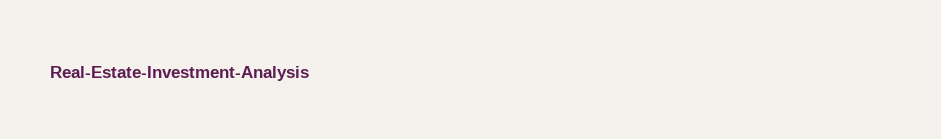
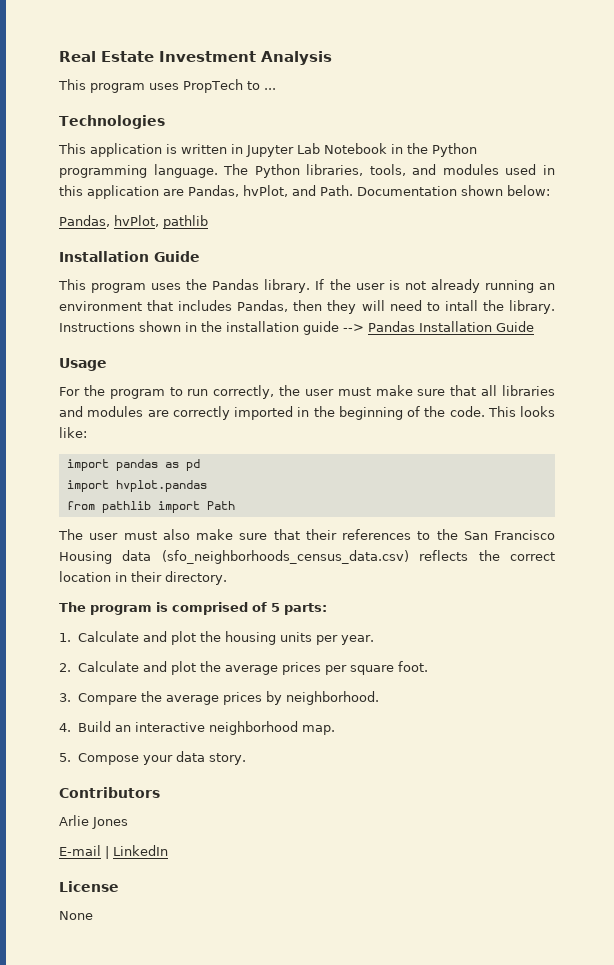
- Real-Estate-Investment-Analysis
+ Real Estate Investment Analysis
+ This program uses PropTech to ...
+ Technologies
+ This application is written in Jupyter Lab Notebook in the Python programming language. The Python libraries, tools, and modules used in this application are Pandas, hvPlot, and Path. Documentation shown below:
+ Pandas, hvPlot, pathlib
+ Installation Guide
+ This program uses the Pandas library. If the user is not already running an environment that includes Pandas, then they will need to intall the library. Instructions shown in the installation guide --> Pandas Installation Guide
+ Usage
+ For the program to run correctly, the user must make sure that all libraries and modules are correctly imported in the beginning of the code. This looks like:
+ import pandas as pd
+ import hvplot.pandas
+ from pathlib import Path
+ The user must also make sure that their references to the San Francisco Housing data (sfo_neighborhoods_census_data.csv) reflects the correct location in their directory.
+ The program is comprised of 5 parts:
+ 1. Calculate and plot the housing units per year.
+ 2. Calculate and plot the average prices per square foot.
+ 3. Compare the average prices by neighborhood.
+ 4. Build an interactive neighborhood map.
+ 5. Compose your data story.
+ Contributors
+ Arlie Jones
+ E-mail | LinkedIn
+ License
+ None

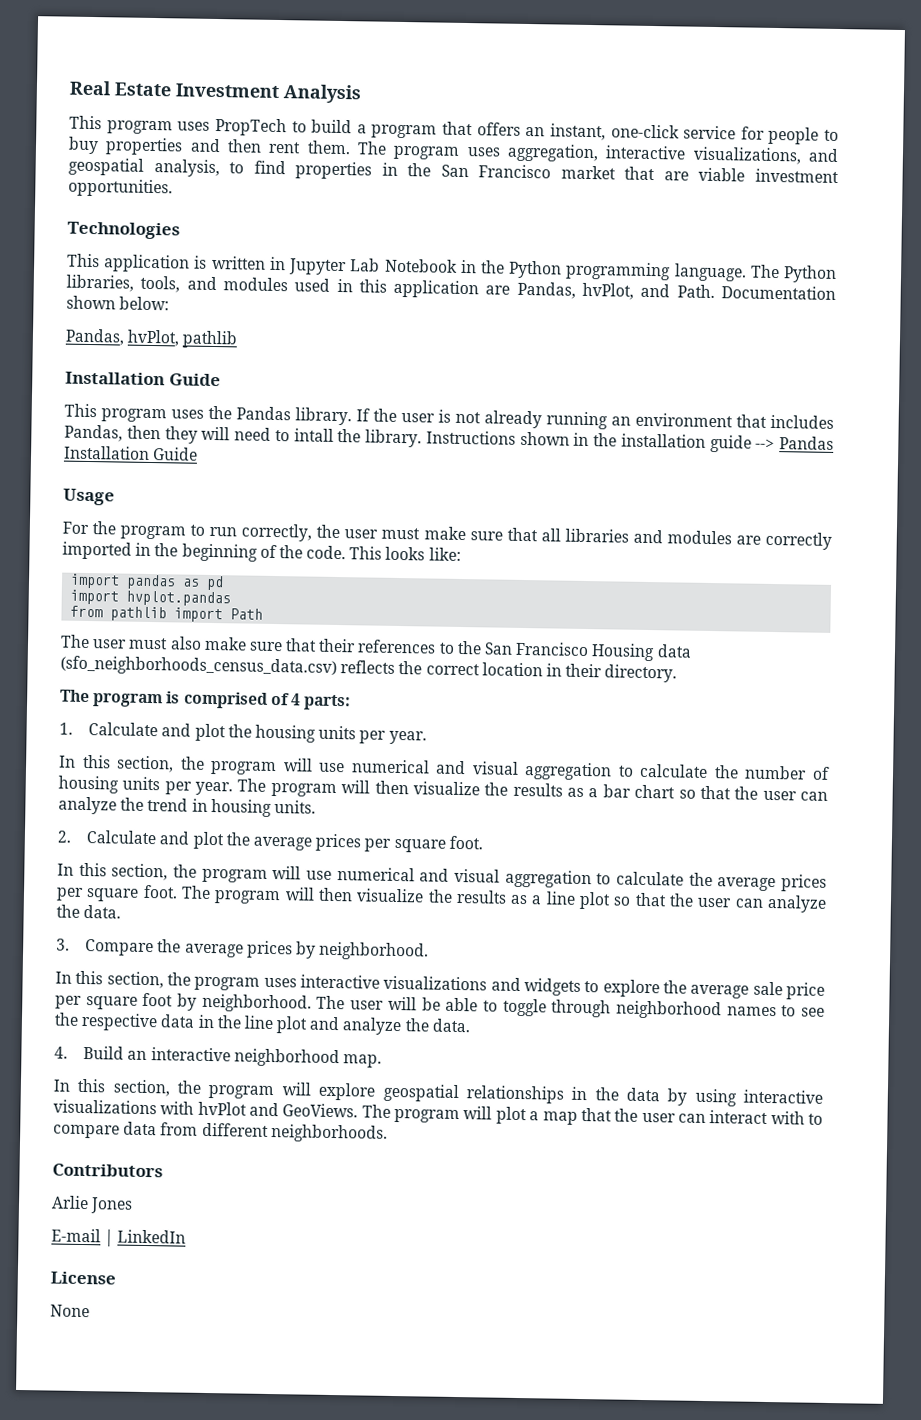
- This program uses PropTech to ...
+ This program uses PropTech to build a program that offers an instant, one-click service for people to buy properties and then rent them. The program uses aggregation, interactive visualizations, and geospatial analysis, to find properties in the San Francisco market that are viable investment opportunities.
- The program is comprised of 5 parts:
+ The program is comprised of 4 parts:
+ In this section, the program will use numerical and visual aggregation to calculate the number of housing units per year. The program will then visualize the results as a bar chart so that the user can analyze the trend in housing units.
+ In this section, the program will use numerical and visual aggregation to calculate the average prices per square foot. The program will then visualize the results as a line plot so that the user can analyze the data.
+ In this section, the program uses interactive visualizations and widgets to explore the average sale price per square foot by neighborhood. The user will be able to toggle through neighborhood names to see the respective data in the line plot and analyze the data.
- 5. Compose your data story.
+ In this section, the program will explore geospatial relationships in the data by using interactive visualizations with hvPlot and GeoViews. The program will plot a map that the user can interact with to compare data from different neighborhoods.

